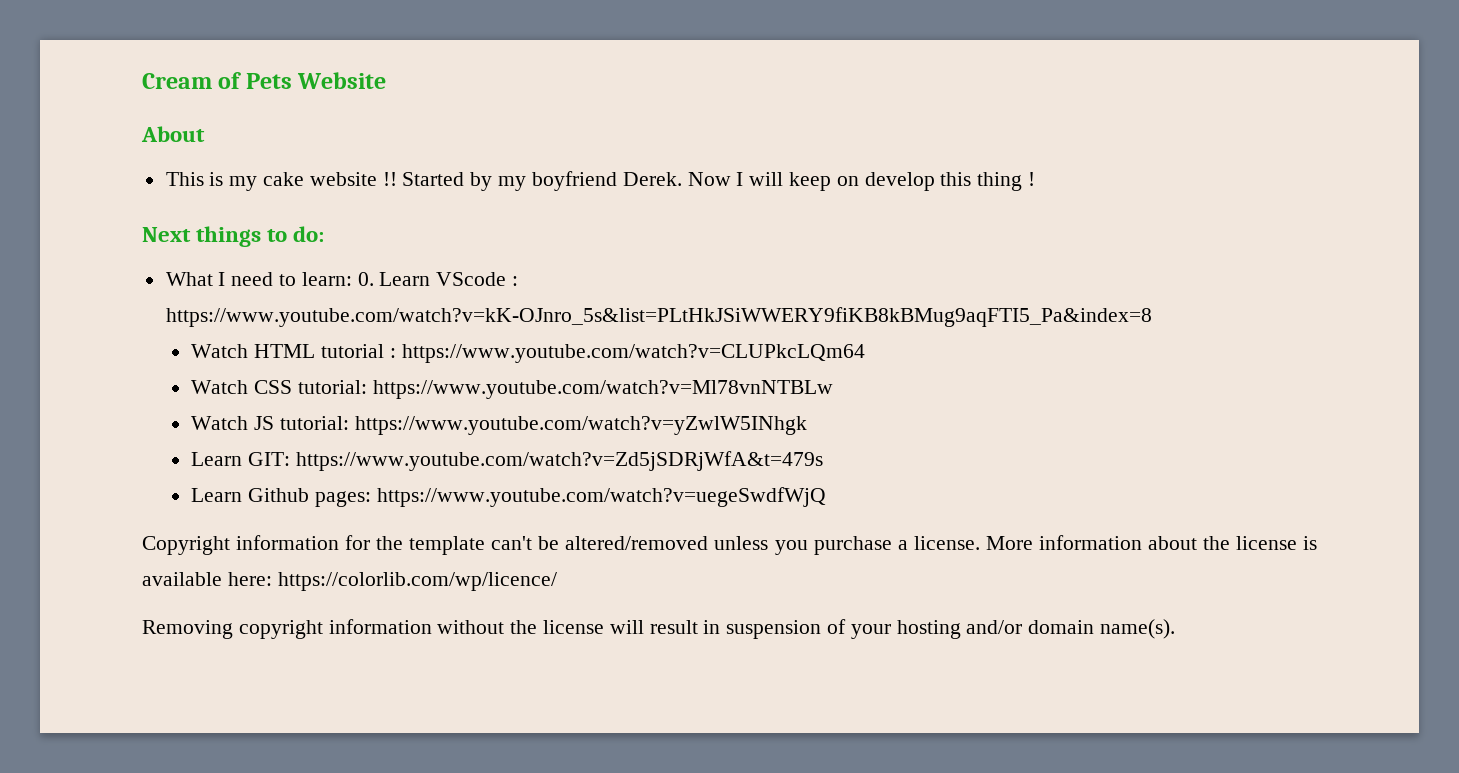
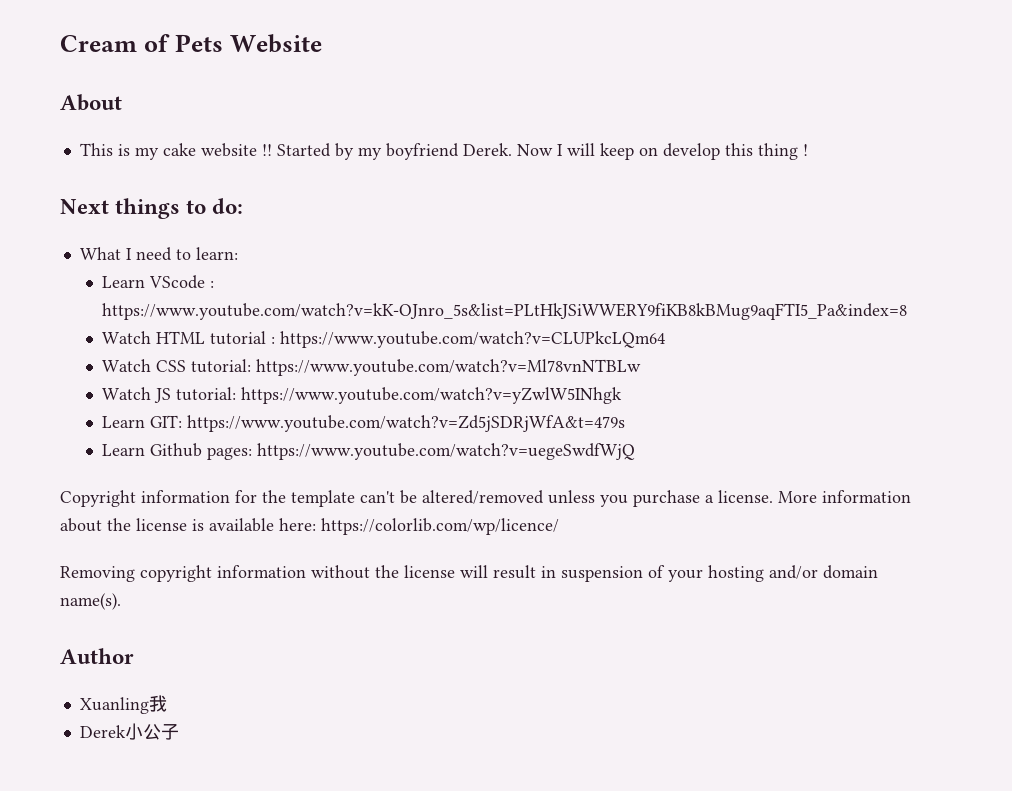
- What I need to learn: 0. Learn VScode : https://www.youtube.com/watch?v=kK-OJnro_5s&list=PLtHkJSiWWERY9fiKB8kBMug9aqFTI5_Pa&index=8
+ What I need to learn:
+ Learn VScode : https://www.youtube.com/watch?v=kK-OJnro_5s&list=PLtHkJSiWWERY9fiKB8kBMug9aqFTI5_Pa&index=8
+ Author
+ Xuanling我
+ Derek小公子

